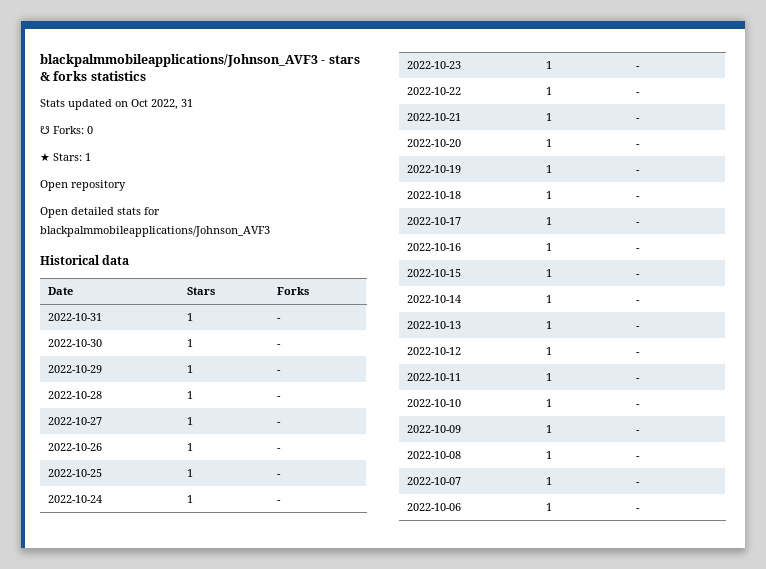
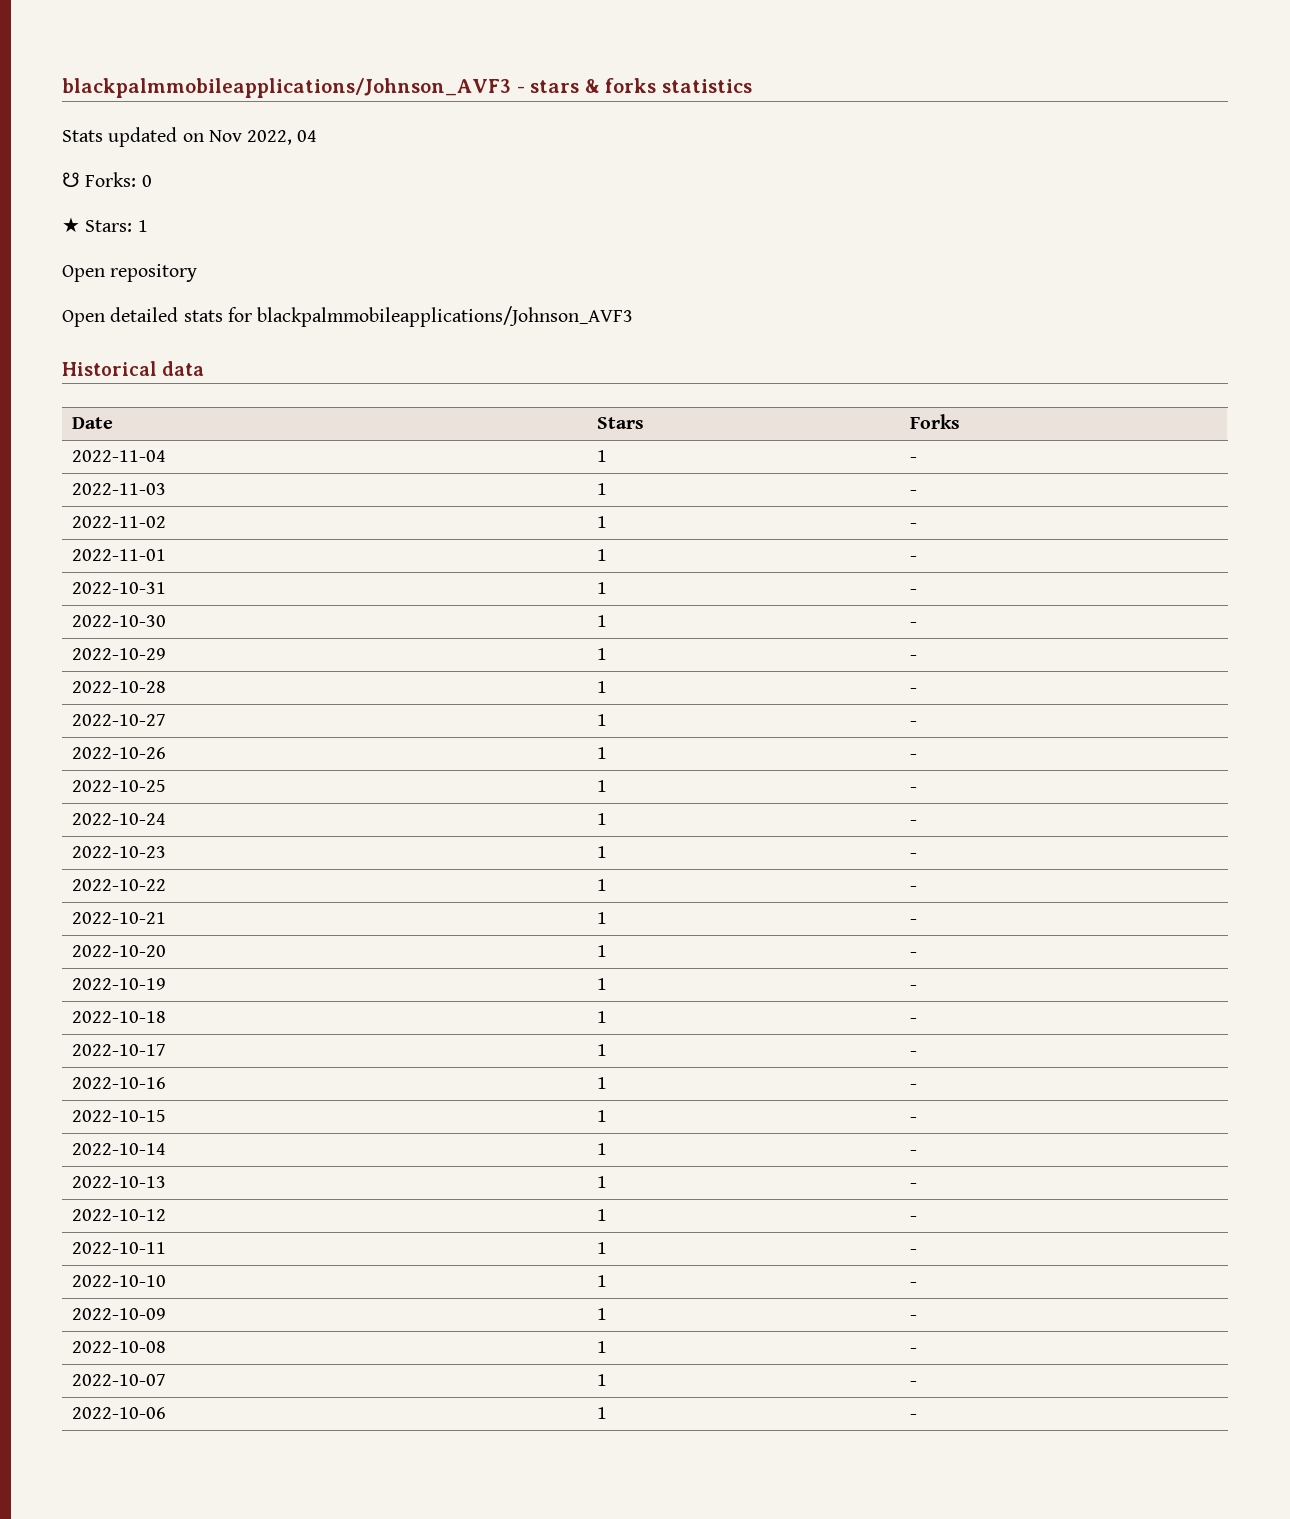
- Stats updated on Oct 2022, 31
+ Stats updated on Nov 2022, 04
+ 2022-11-04 | 1 | -
+ 2022-11-03 | 1 | -
+ 2022-11-02 | 1 | -
+ 2022-11-01 | 1 | -

